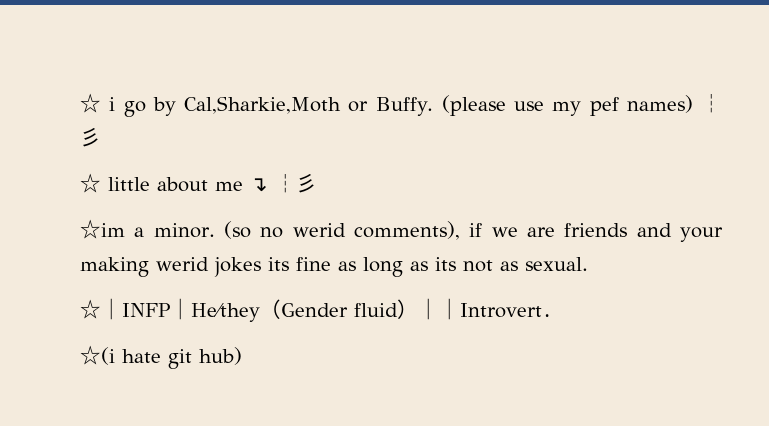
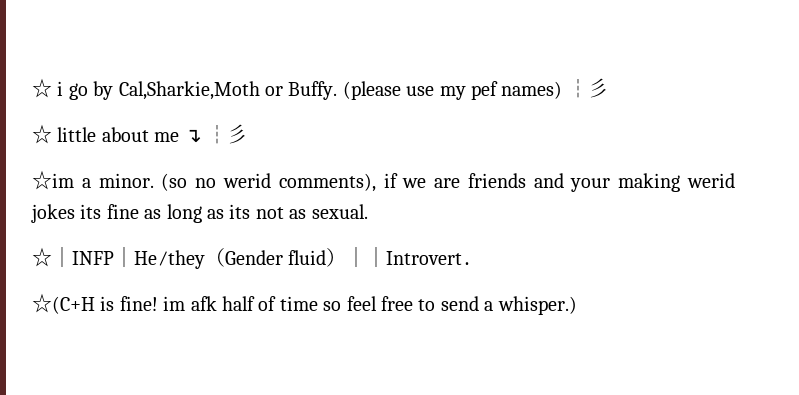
- ☆(i hate git hub)
+ ☆(C+H is fine! im afk half of time so feel free to send a whisper.)

